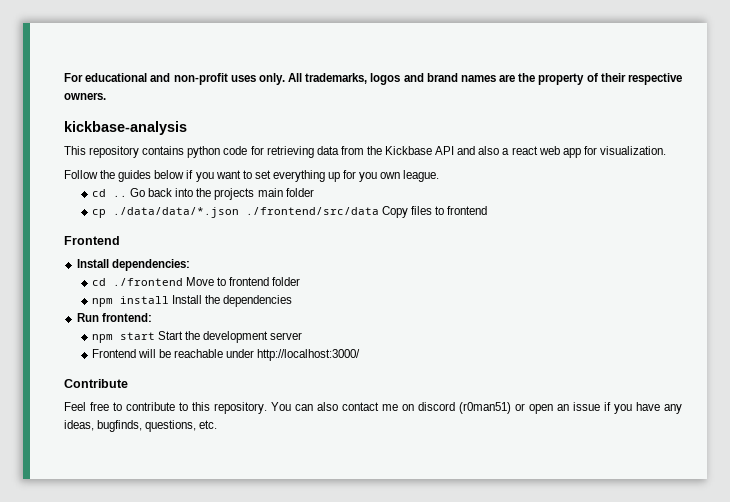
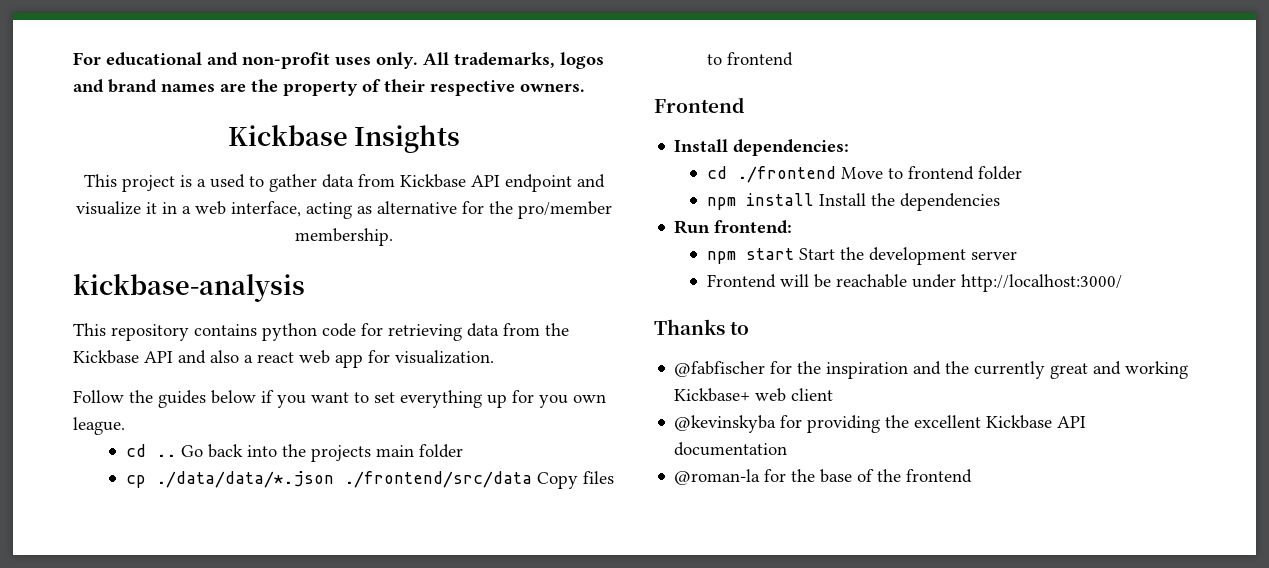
+ Kickbase Insights
+ This project is a used to gather data from Kickbase API endpoint and visualize it in a web interface, acting as alternative for the pro/member membership.
- Contribute
- Feel free to contribute to this repository. You can also contact me on discord (r0man51) or open an issue if you have any ideas, bugfinds, questions, etc.
+ Thanks to
+ @fabfischer for the inspiration and the currently great and working Kickbase+ web client
+ @kevinskyba for providing the excellent Kickbase API documentation
+ @roman-la for the base of the frontend

